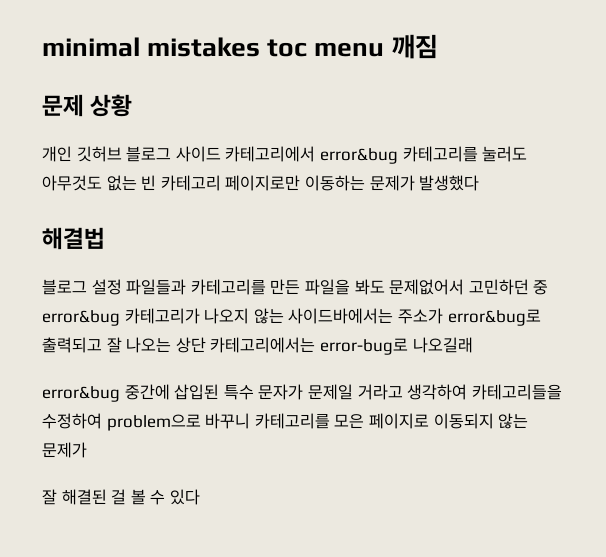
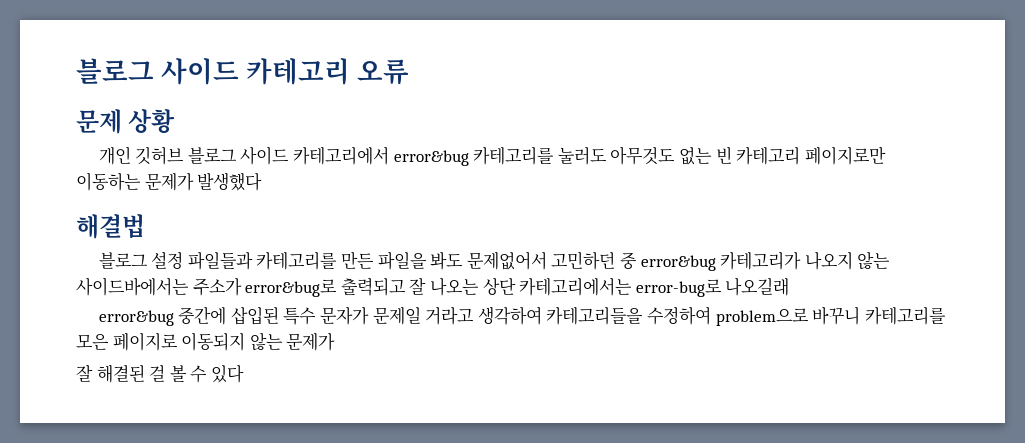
- minimal mistakes toc menu 깨짐
+ 블로그 사이드 카테고리 오류

